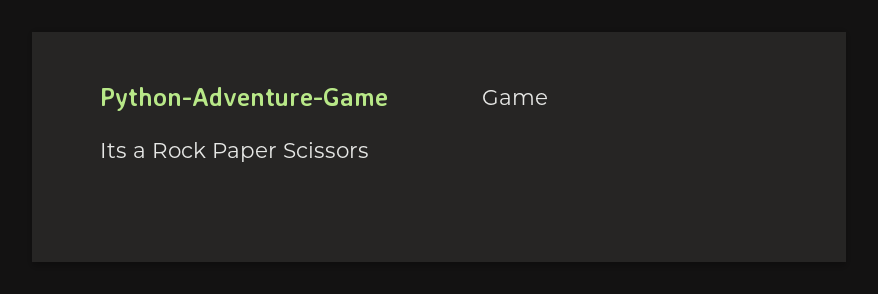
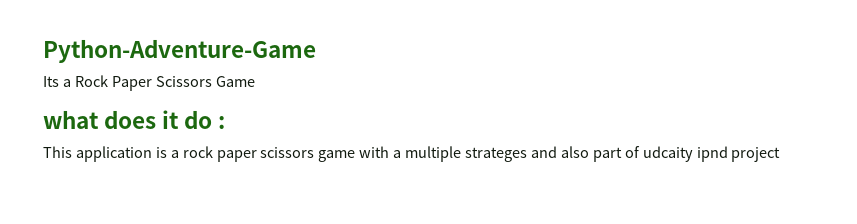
+ what does it do :
+ This application is a rock paper scissors game with a multiple strateges and also part of udcaity ipnd project

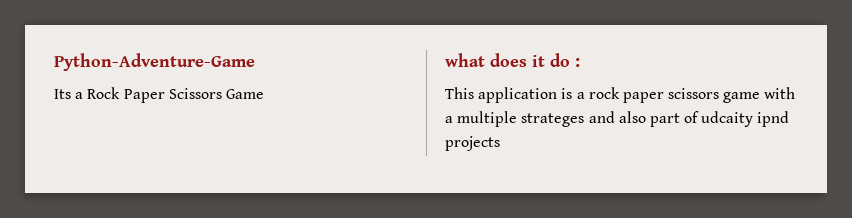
- This application is a rock paper scissors game with a multiple strateges and also part of udcaity ipnd project
+ This application is a rock paper scissors game with a multiple strateges and also part of udcaity ipnd projects

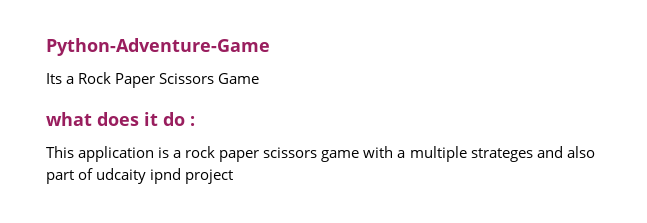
- This application is a rock paper scissors game with a multiple strateges and also part of udcaity ipnd projects
+ This application is a rock paper scissors game with a multiple strateges and also part of udcaity ipnd project

